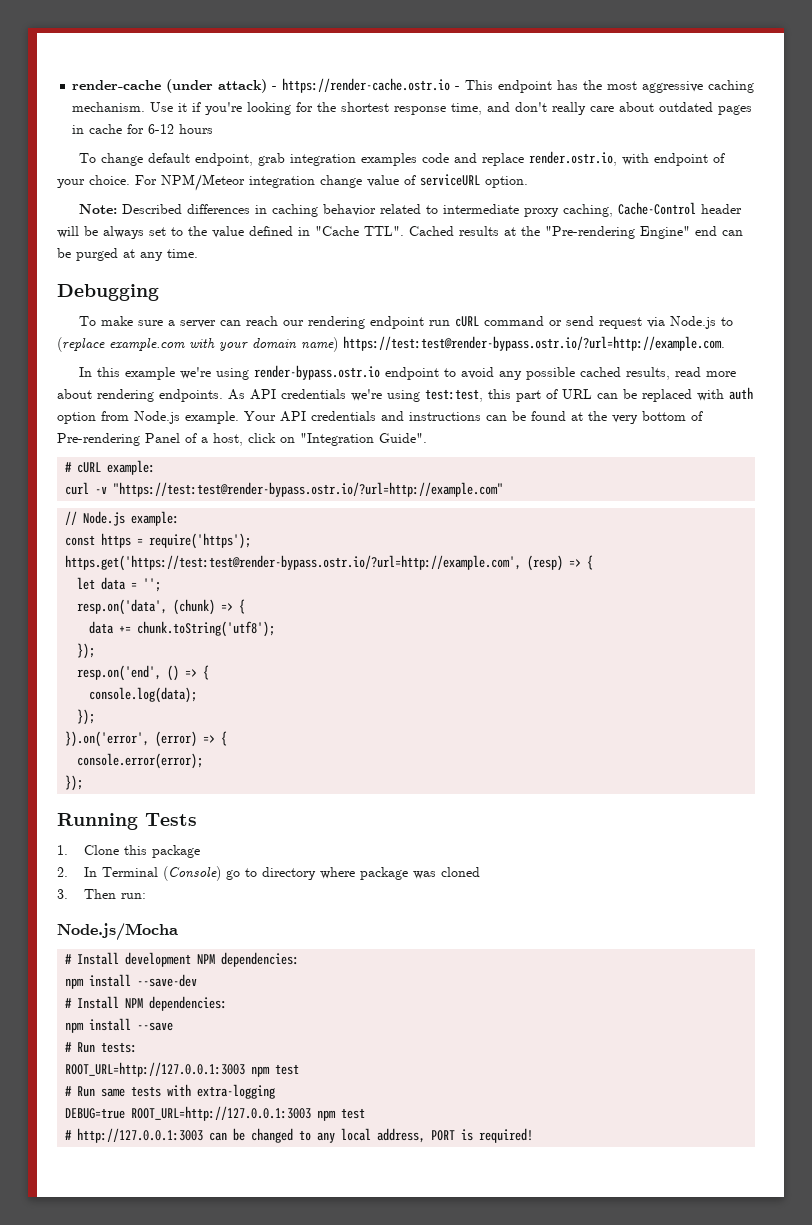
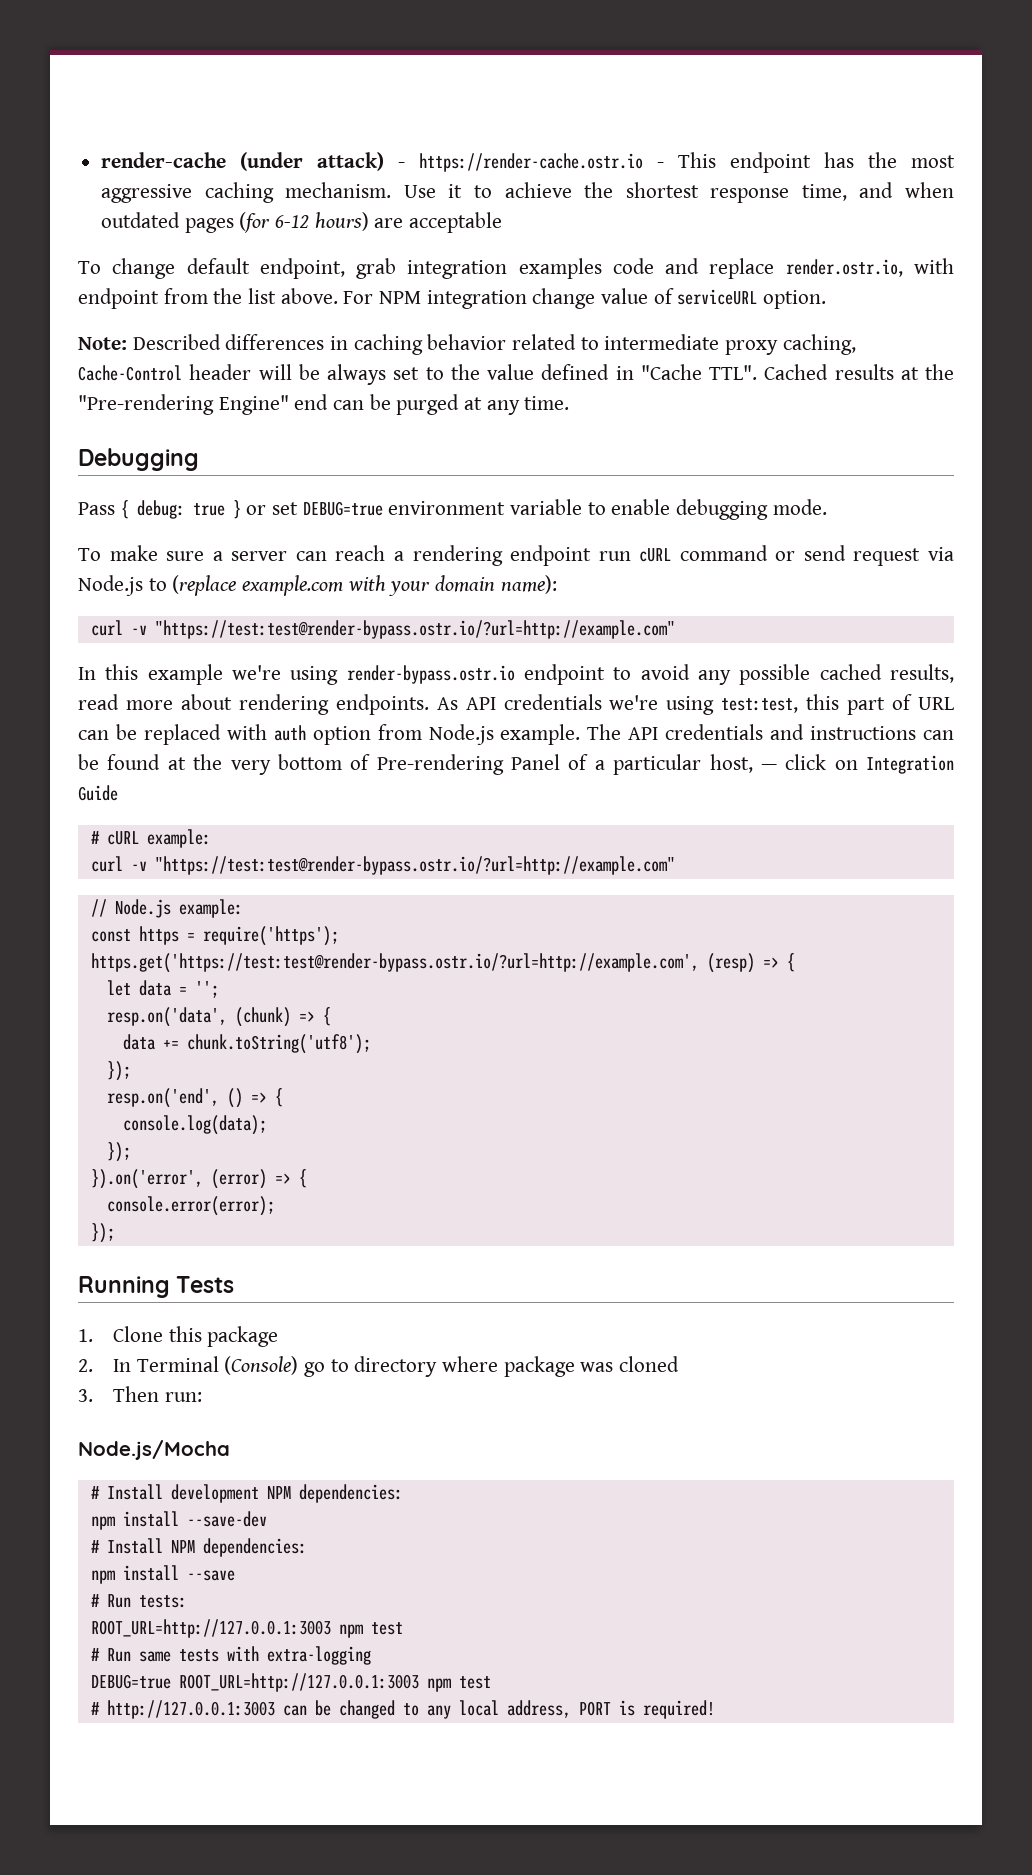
- Use it if you're looking for the shortest response time, and don't really care about outdated pages in cache for 6-12 hours
+ Use it to achieve the shortest response time, and when outdated pages (for 6-12 hours) are acceptable
- To change default endpoint, grab integration examples code and replace render.ostr.io, with endpoint of your choice. For NPM/Meteor integration change value of serviceURL option.
+ To change default endpoint, grab integration examples code and replace render.ostr.io, with endpoint from the list above. For NPM integration change value of serviceURL option.
+ Pass { debug: true } or set DEBUG=true environment variable to enable debugging mode.
- To make sure a server can reach our rendering endpoint run cURL command or send request via Node.js to (replace example.com with your domain name) https://test:test@render-bypass.ostr.io/?url=http://example.com.
+ To make sure a server can reach a rendering endpoint run cURL command or send request via Node.js to (replace example.com with your domain name):
+ curl -v "https://test:test@render-bypass.ostr.io/?url=http://example.com"
- Your API credentials and instructions can be found at the very bottom of Pre-rendering Panel of a host, click on "Integration Guide".
+ The API credentials and instructions can be found at the very bottom of Pre-rendering Panel of a particular host, — click on Integration Guide

